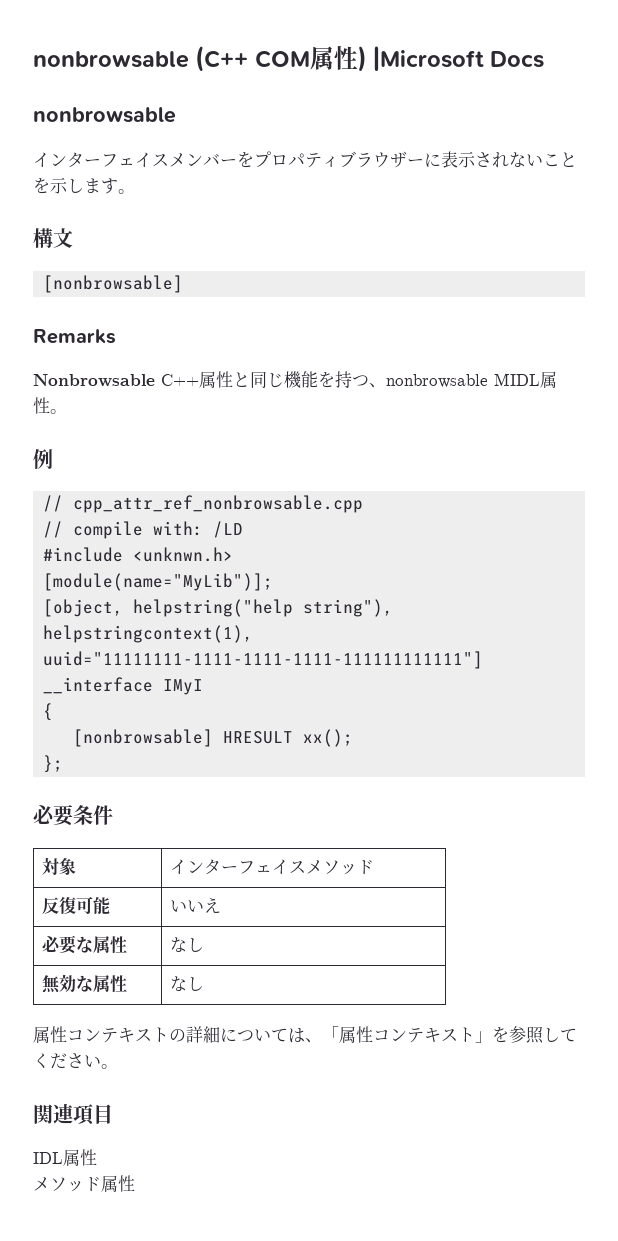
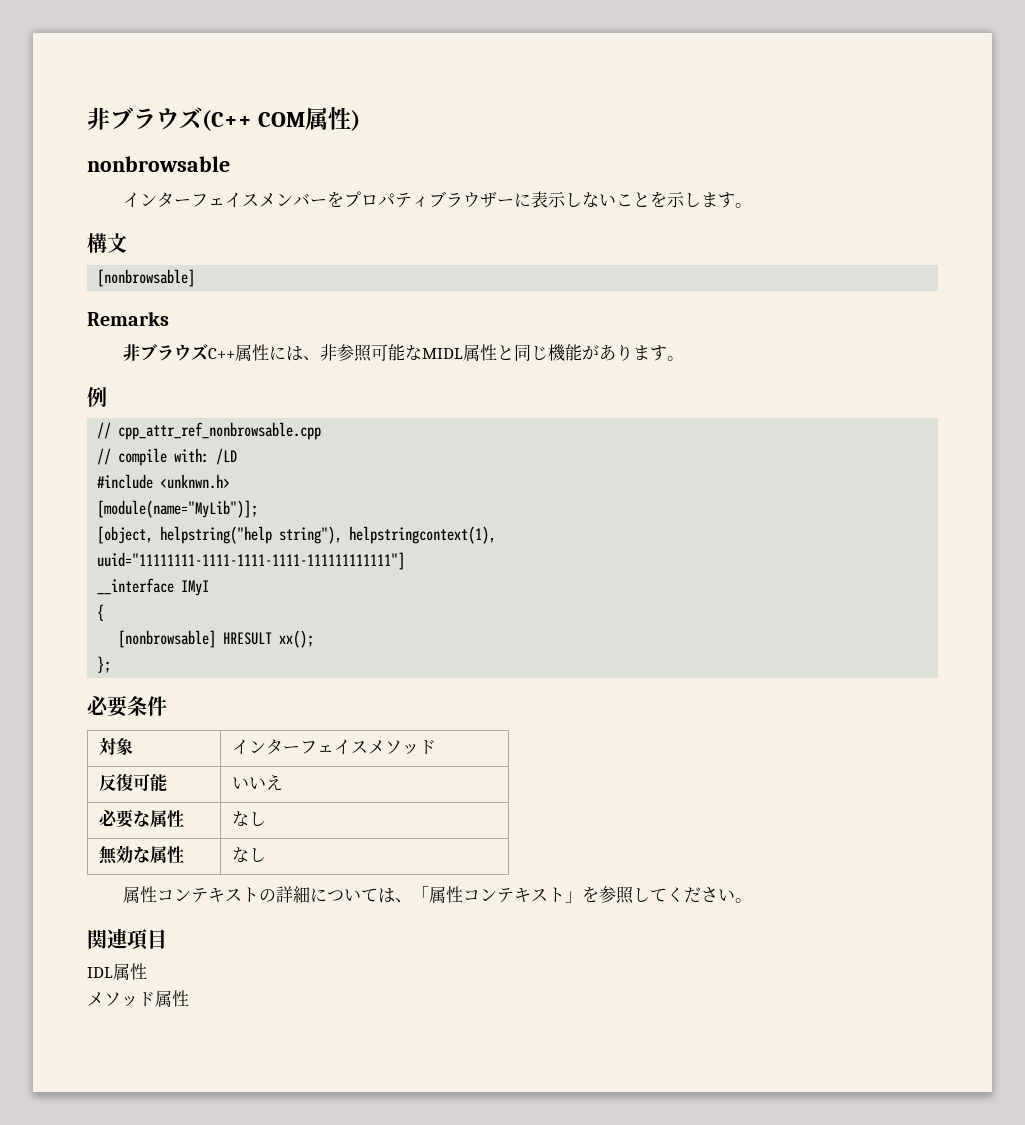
- nonbrowsable (C++ COM属性) |Microsoft Docs
+ 非ブラウズ(C++ COM属性)
- インターフェイスメンバーをプロパティブラウザーに表示されないことを示します。
+ インターフェイスメンバーをプロパティブラウザーに表示しないことを示します。
- Nonbrowsable C++属性と同じ機能を持つ、nonbrowsable MIDL属性。
+ 非ブラウズC++属性には、非参照可能なMIDL属性と同じ機能があります。

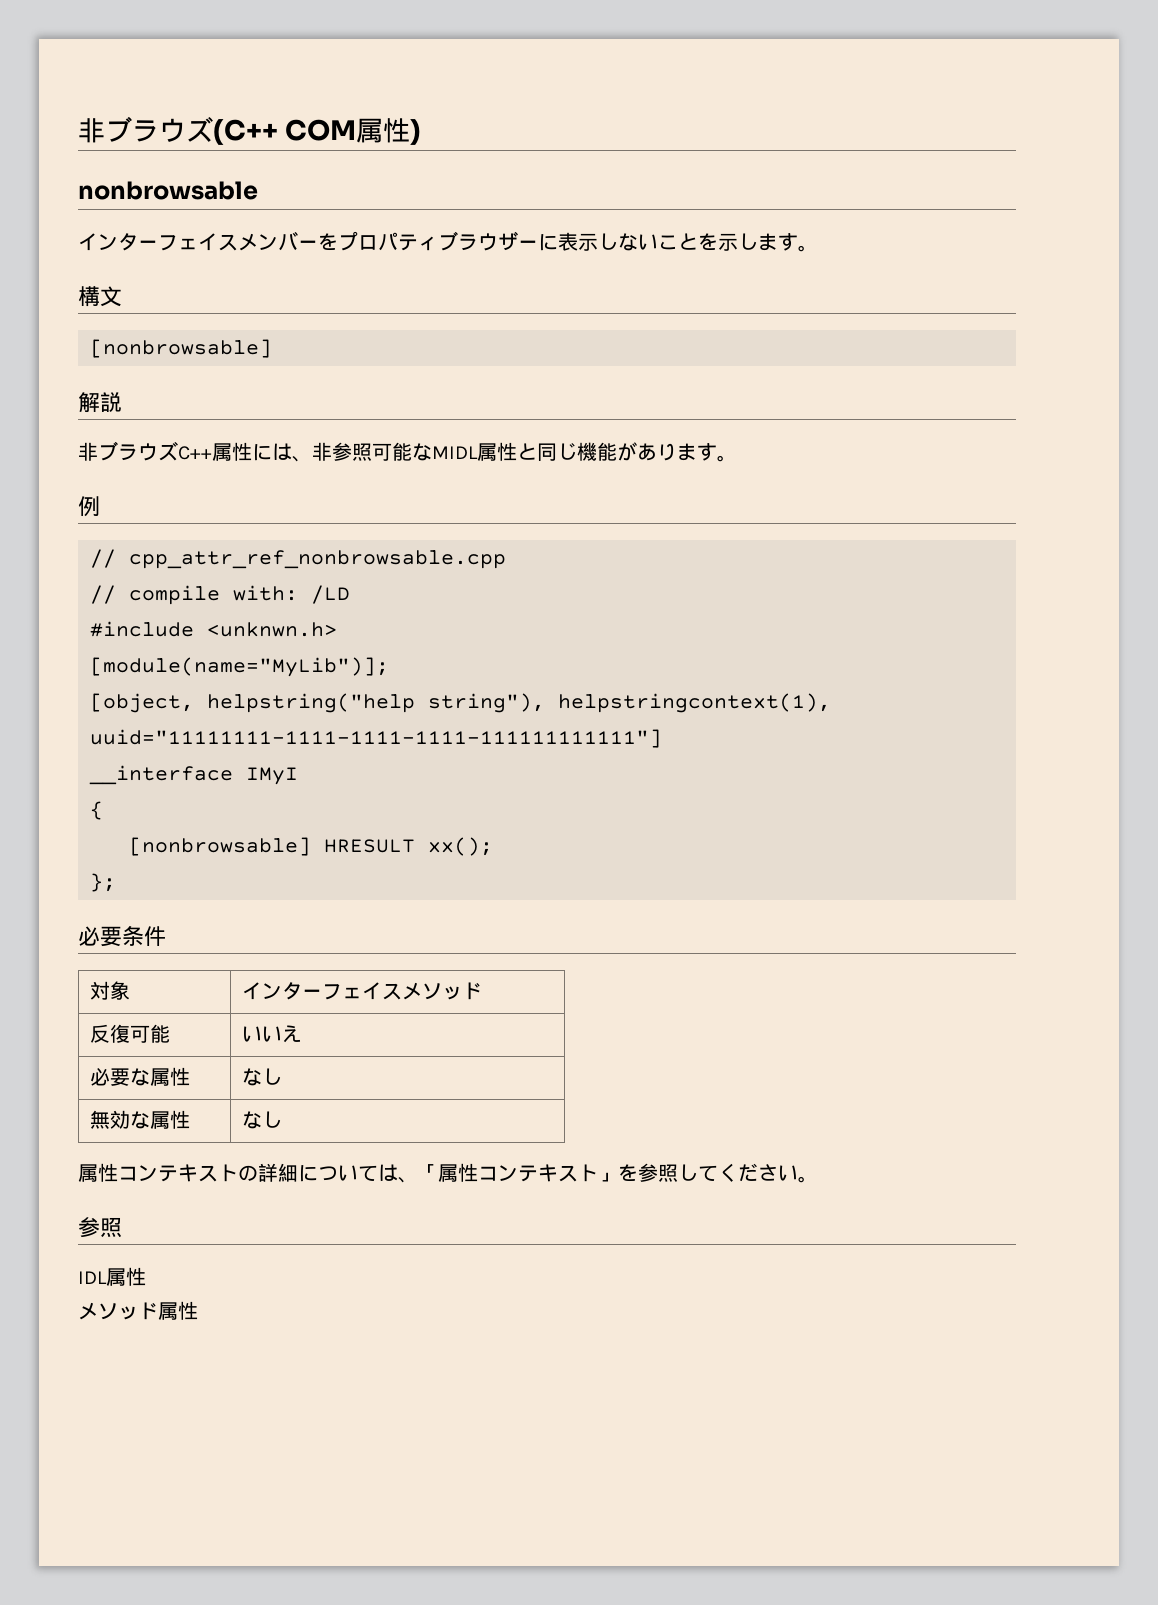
- Remarks
+ 解説
  属性コンテキストの詳細については、「属性コンテキスト」を参照してください。
- 関連項目
+ 参照

